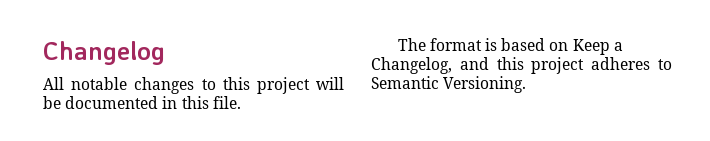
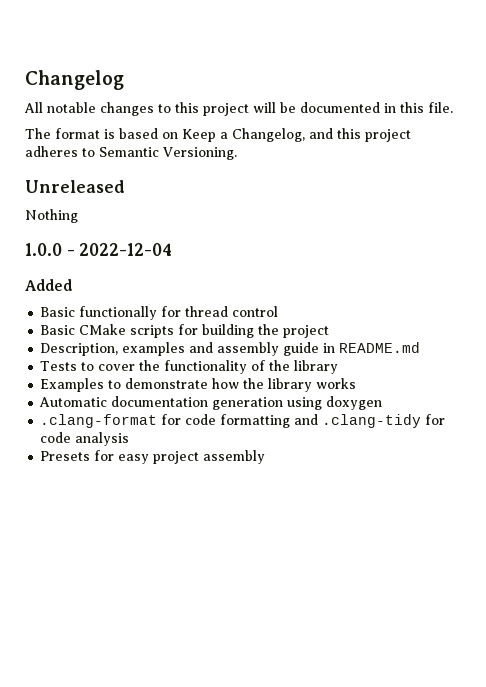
+ Unreleased
+ Nothing
+ 1.0.0 - 2022-12-04
+ Added
+ Basic functionally for thread control
+ Basic CMake scripts for building the project
+ Description, examples and assembly guide in README.md
+ Tests to cover the functionality of the library
+ Examples to demonstrate how the library works
+ Automatic documentation generation using doxygen
+ .clang-format for code formatting and .clang-tidy for code analysis
+ Presets for easy project assembly

